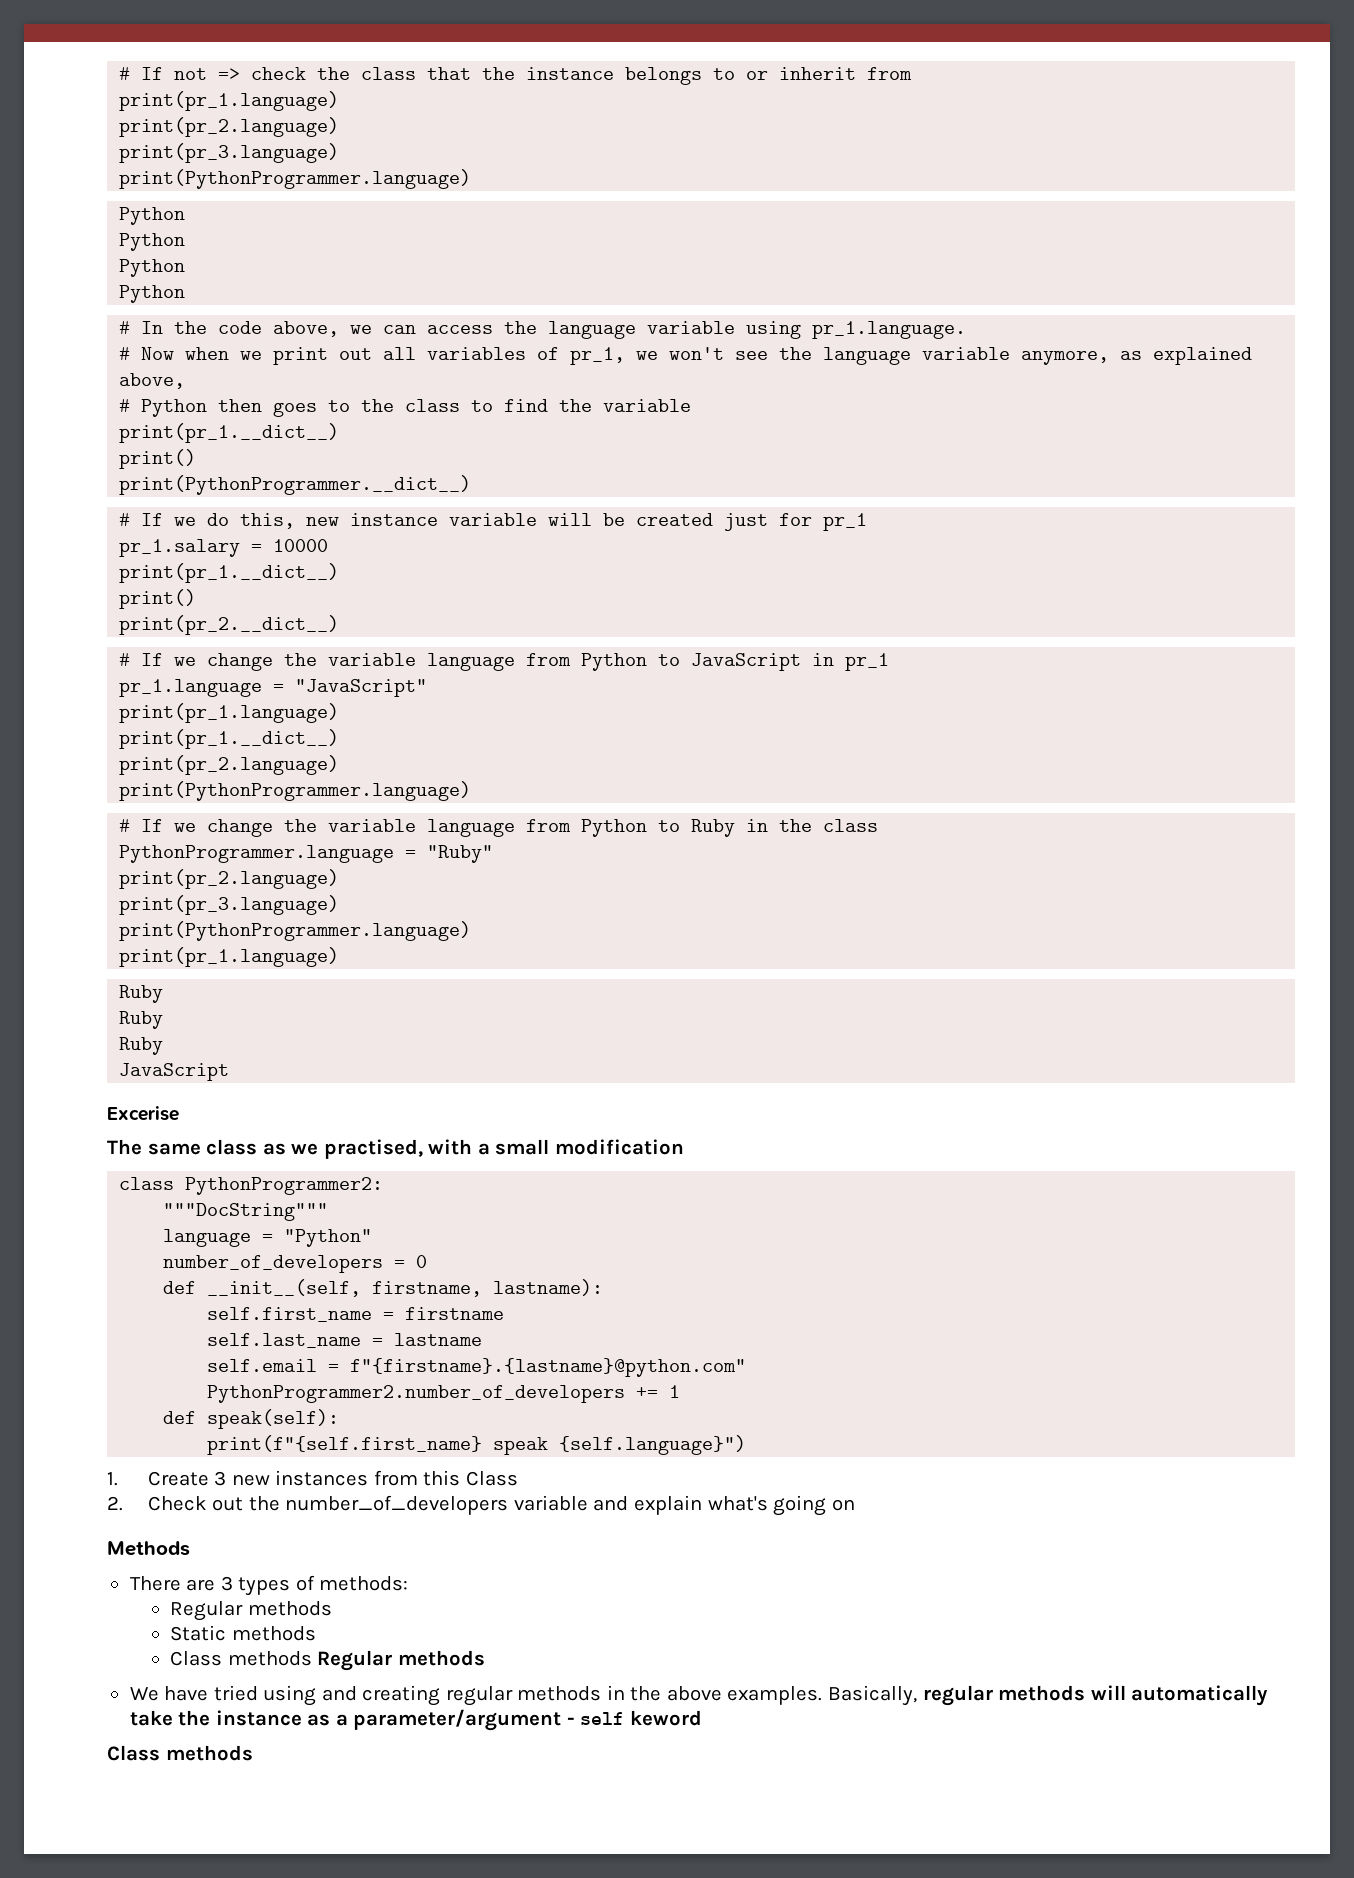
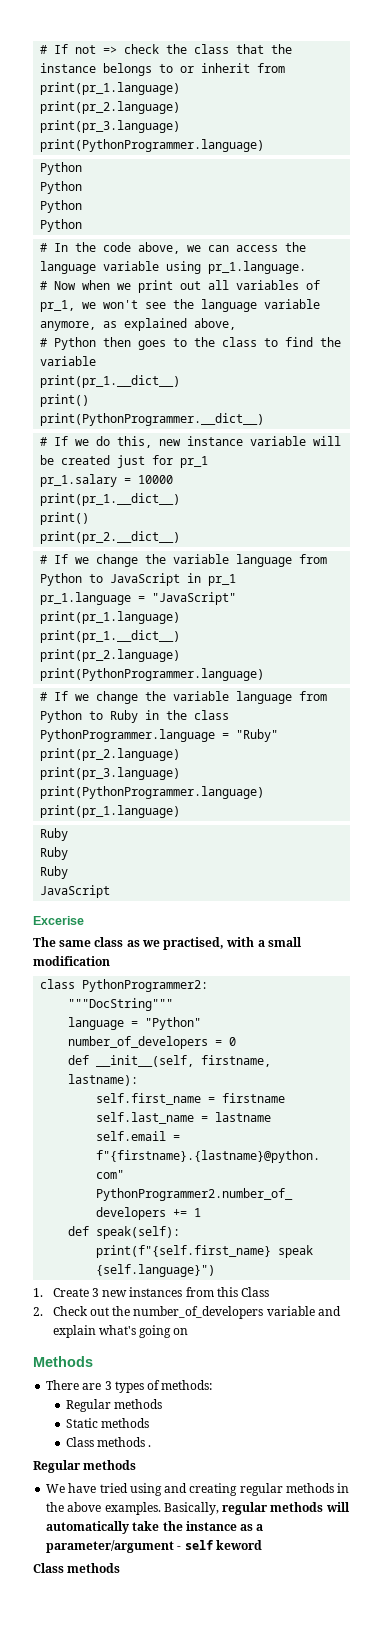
- Class methods Regular methods
+ Class methods .
+ Regular methods

